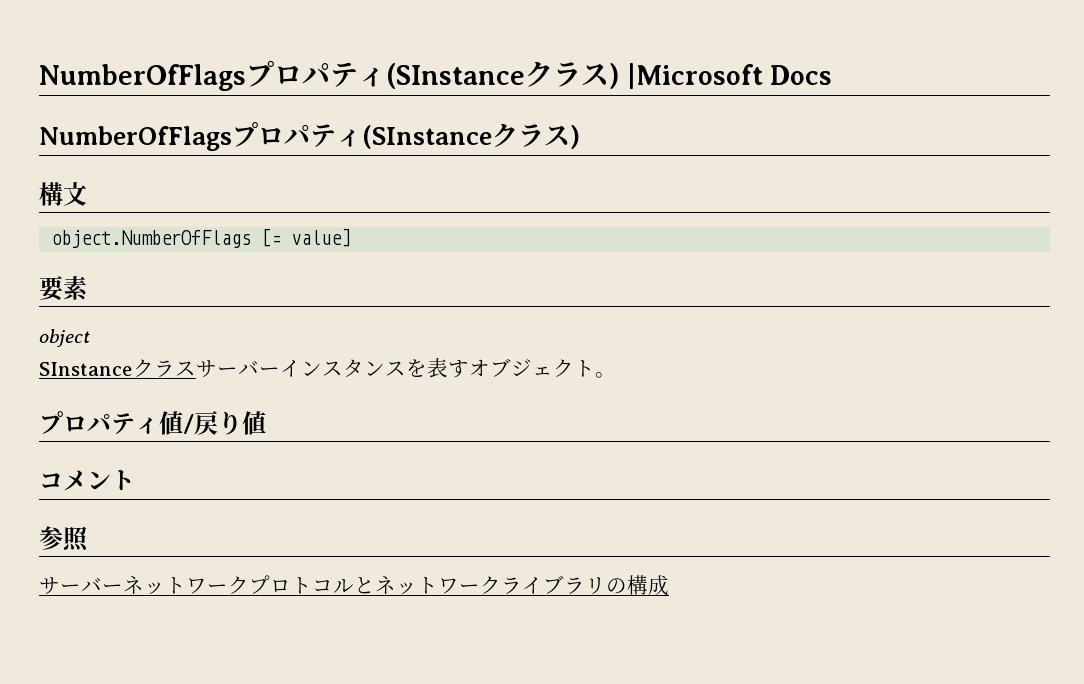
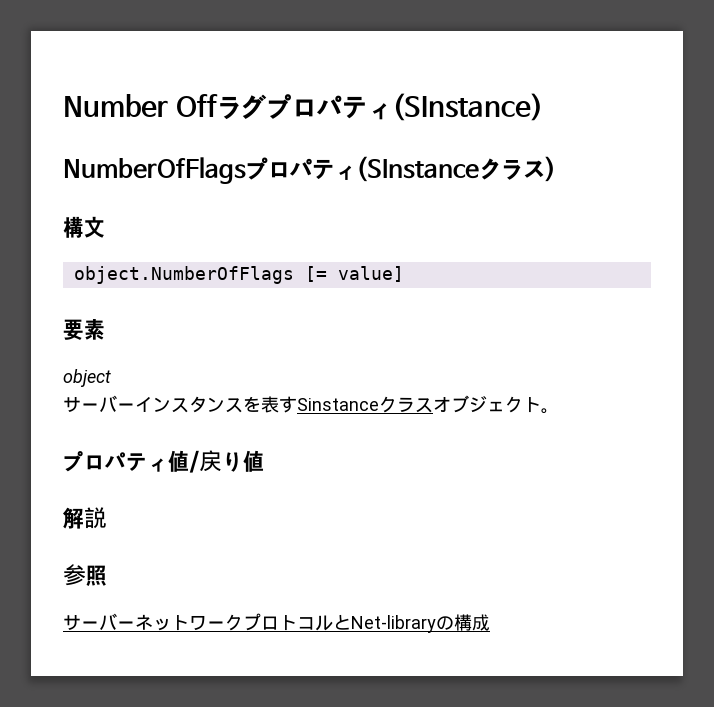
- NumberOfFlagsプロパティ(SInstanceクラス) |Microsoft Docs
+ Number Offラグプロパティ(SInstance)
- SInstanceクラスサーバーインスタンスを表すオブジェクト。
+ サーバーインスタンスを表すSinstanceクラスオブジェクト。
- コメント
+ 解説
- サーバーネットワークプロトコルとネットワークライブラリの構成
+ サーバーネットワークプロトコルとNet-libraryの構成

